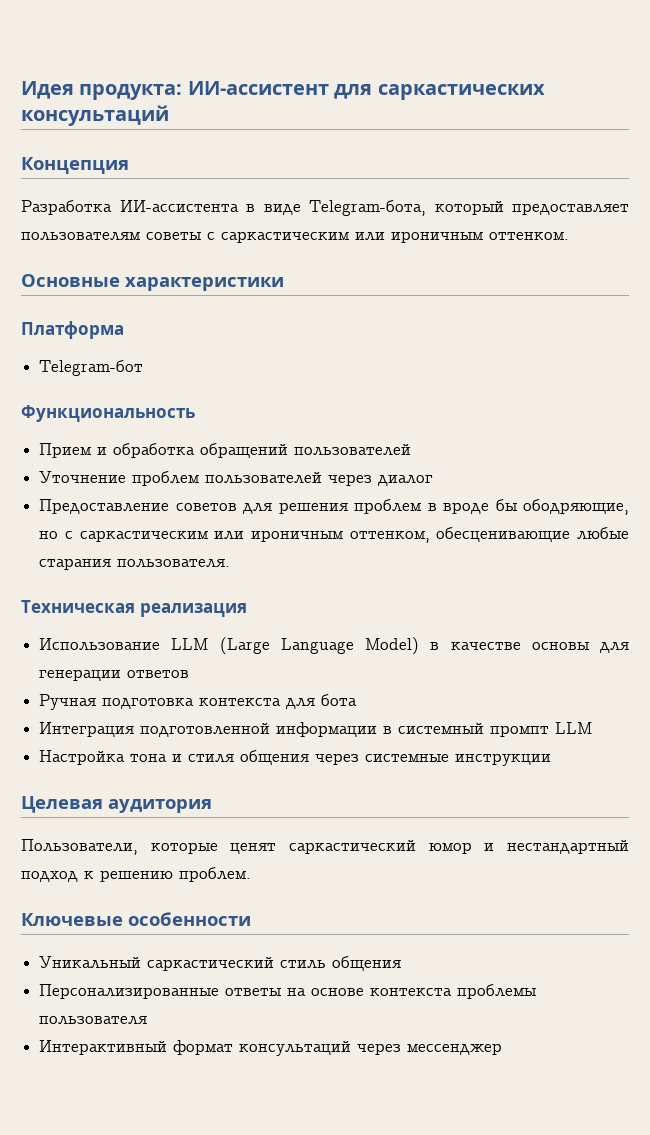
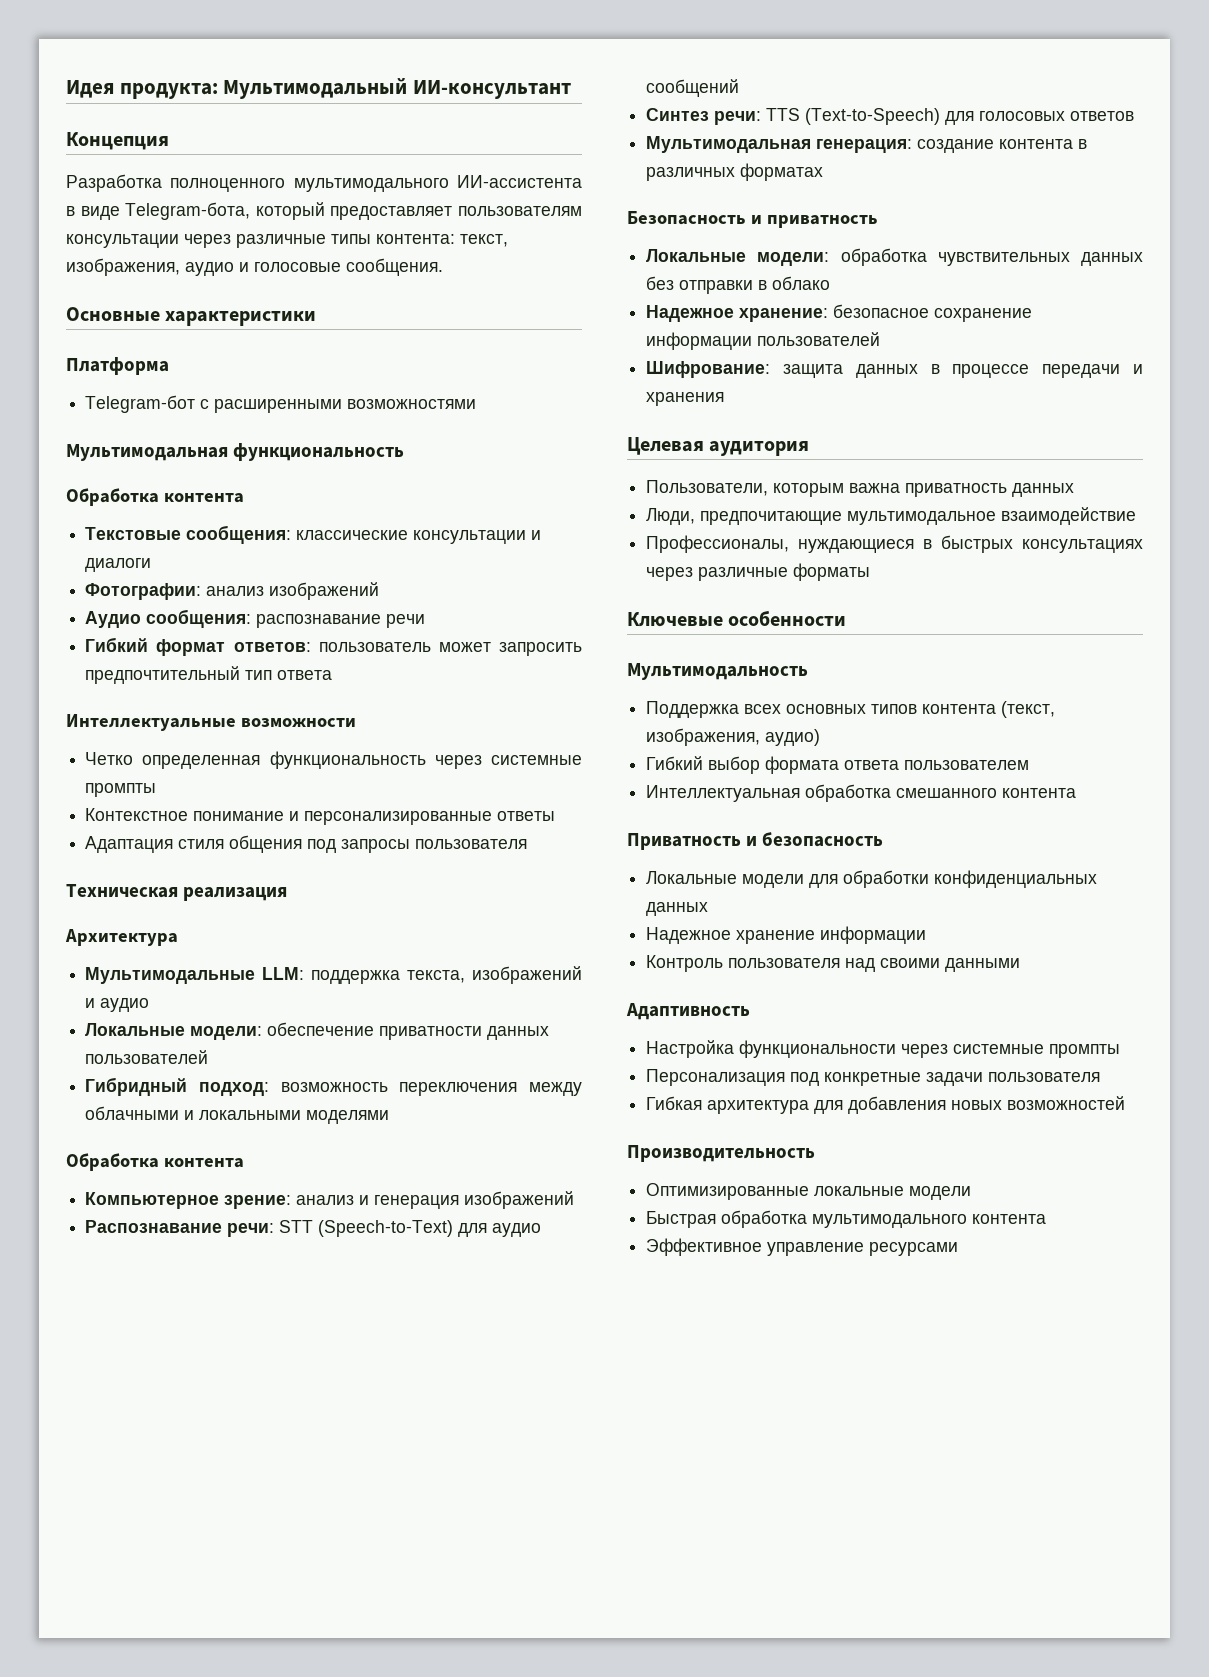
- Идея продукта: ИИ-ассистент для саркастических консультаций
+ Идея продукта: Мультимодальный ИИ-консультант
- Разработка ИИ-ассистента в виде Telegram-бота, который предоставляет пользователям советы с саркастическим или ироничным оттенком.
+ Разработка полноценного мультимодального ИИ-ассистента в виде Telegram-бота, который предоставляет пользователям консультации через различные типы контента: текст, изображения, аудио и голосовые сообщения.
  Основные характеристики
  Платформа
- Telegram-бот
- Функциональность
- Прием и обработка обращений пользователей
- Уточнение проблем пользователей через диалог
- Предоставление советов для решения проблем в вроде бы ободряющие, но с саркастическим или ироничным оттенком, обесценивающие любые старания пользователя.
+ Telegram-бот с расширенными возможностями
+ Мультимодальная функциональность
+ Обработка контента
+ Текстовые сообщения: классические консультации и диалоги
+ Фотографии: анализ изображений
+ Аудио сообщения: распознавание речи
+ Гибкий формат ответов: пользователь может запросить предпочтительный тип ответа
+ Интеллектуальные возможности
+ Четко определенная функциональность через системные промпты
+ Контекстное понимание и персонализированные ответы
+ Адаптация стиля общения под запросы пользователя
  Техническая реализация
- Использование LLM (Large Language Model) в качестве основы для генерации ответов
- Ручная подготовка контекста для бота
- Интеграция подготовленной информации в системный промпт LLM
- Настройка тона и стиля общения через системные инструкции
+ Архитектура
+ Мультимодальные LLM: поддержка текста, изображений и аудио
+ Локальные модели: обеспечение приватности данных пользователей
+ Гибридный подход: возможность переключения между облачными и локальными моделями
+ Обработка контента
+ Компьютерное зрение: анализ и генерация изображений
+ Распознавание речи: STT (Speech-to-Text) для аудио сообщений
+ Синтез речи: TTS (Text-to-Speech) для голосовых ответов
+ Мультимодальная генерация: создание контента в различных форматах
+ Безопасность и приватность
+ Локальные модели: обработка чувствительных данных без отправки в облако
+ Надежное хранение: безопасное сохранение информации пользователей
+ Шифрование: защита данных в процессе передачи и хранения
  Целевая аудитория
- Пользователи, которые ценят саркастический юмор и нестандартный подход к решению проблем.
+ Пользователи, которым важна приватность данных
+ Люди, предпочитающие мультимодальное взаимодействие
+ Профессионалы, нуждающиеся в быстрых консультациях через различные форматы
  Ключевые особенности
- Уникальный саркастический стиль общения
- Персонализированные ответы на основе контекста проблемы пользователя
- Интерактивный формат консультаций через мессенджер
+ Мультимодальность
+ Поддержка всех основных типов контента (текст, изображения, аудио)
+ Гибкий выбор формата ответа пользователем
+ Интеллектуальная обработка смешанного контента
+ Приватность и безопасность
+ Локальные модели для обработки конфиденциальных данных
+ Надежное хранение информации
+ Контроль пользователя над своими данными
+ Адаптивность
+ Настройка функциональности через системные промпты
+ Персонализация под конкретные задачи пользователя
+ Гибкая архитектура для добавления новых возможностей
+ Производительность
+ Оптимизированные локальные модели
+ Быстрая обработка мультимодального контента
+ Эффективное управление ресурсами

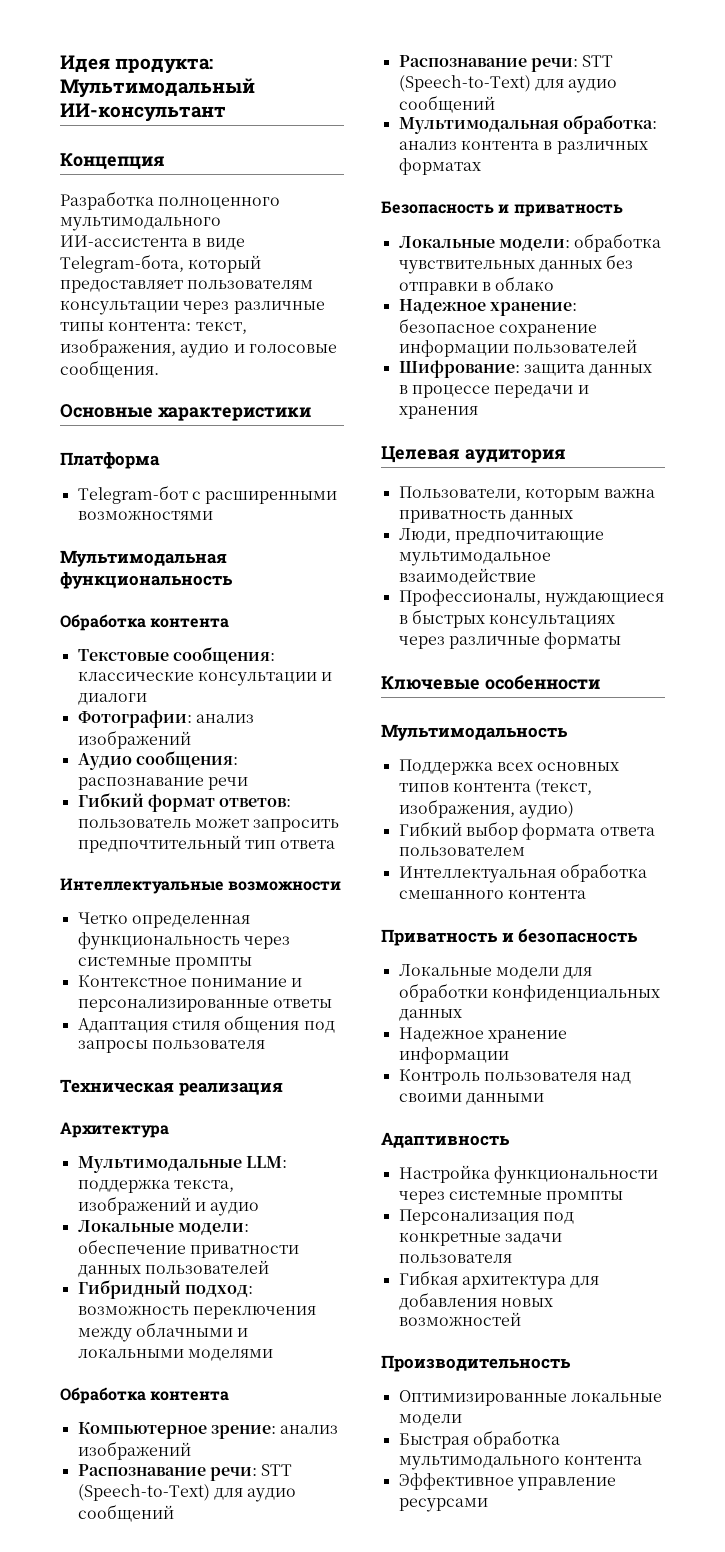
- Компьютерное зрение: анализ и генерация изображений
+ Компьютерное зрение: анализ изображений
  Распознавание речи: STT (Speech-to-Text) для аудио сообщений
- Синтез речи: TTS (Text-to-Speech) для голосовых ответов
- Мультимодальная генерация: создание контента в различных форматах
+ Распознавание речи: STT (Speech-to-Text) для аудио сообщений
+ Мультимодальная обработка: анализ контента в различных форматах

